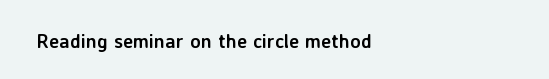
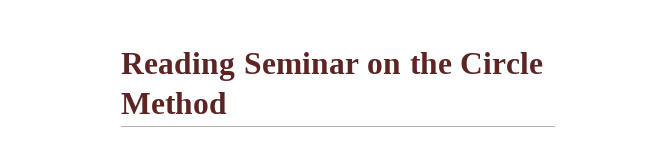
- Reading seminar on the circle method
+ Reading Seminar on the Circle Method

